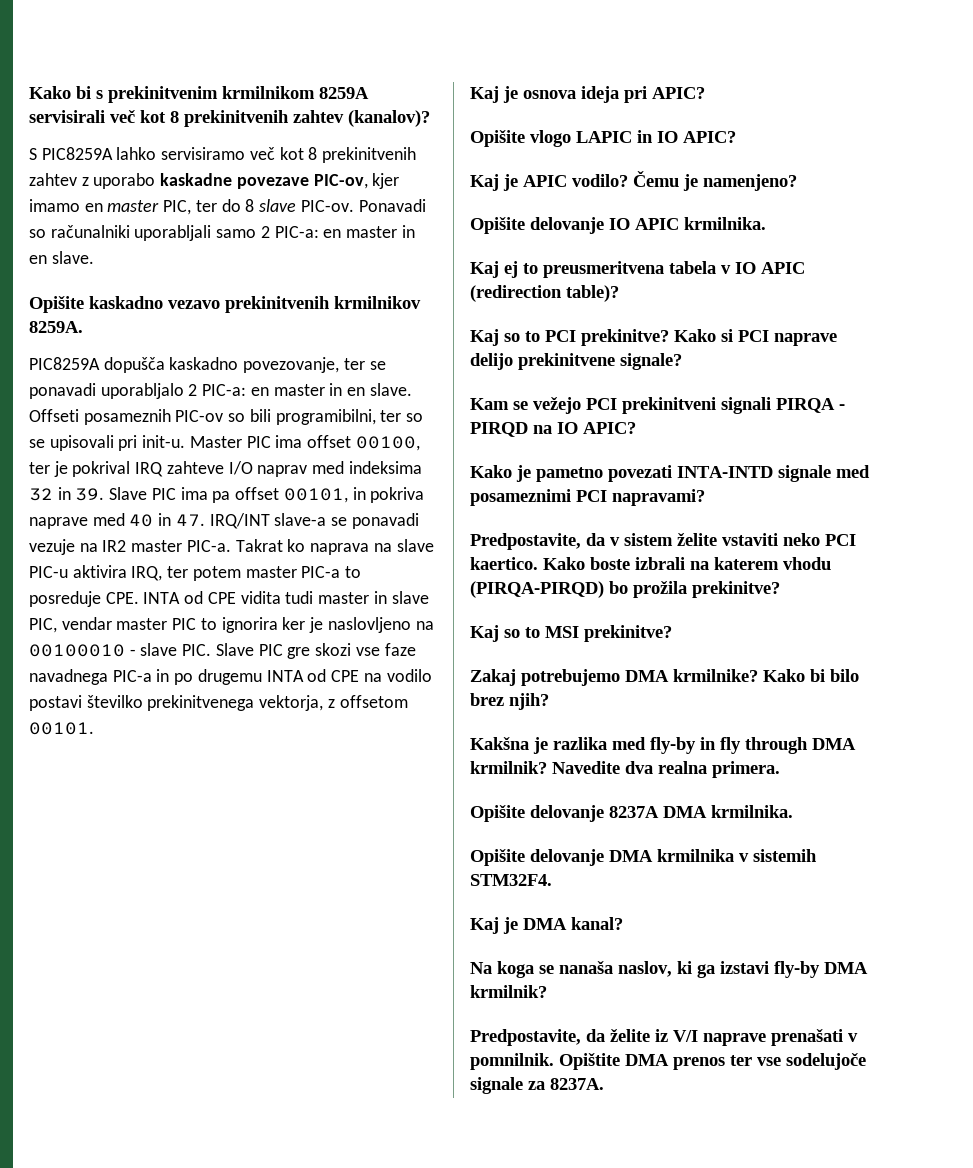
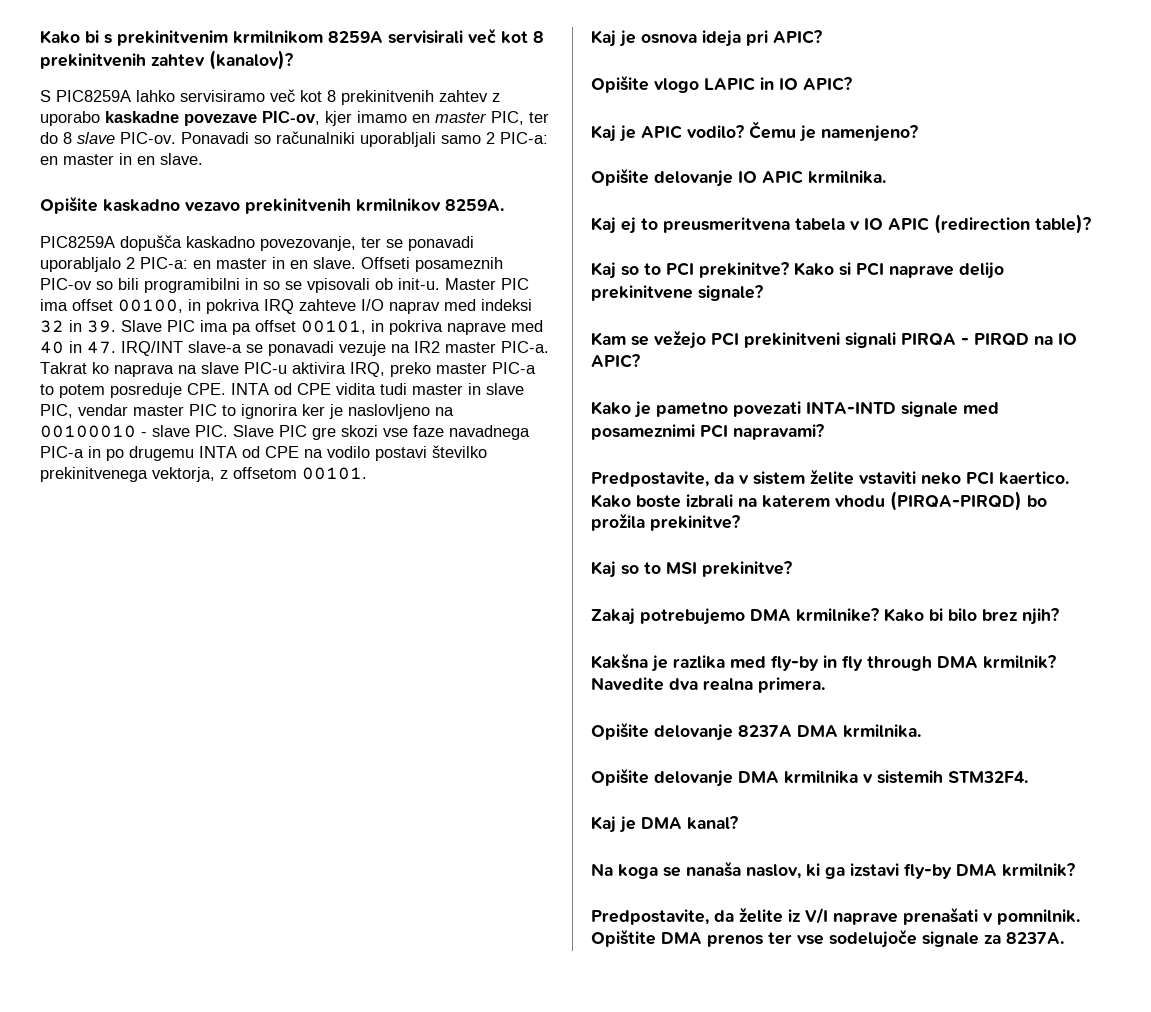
- Offseti posameznih PIC-ov so bili programibilni, ter so se upisovali pri init-u.
+ Offseti posameznih PIC-ov so bili programibilni in so se vpisovali ob init-u.
- Master PIC ima offset 00100, ter je pokrival IRQ zahteve I/O naprav med indeksima 32 in 39. Slave PIC ima pa offset 00101, in pokriva naprave med 40 in 47. IRQ/INT slave-a se ponavadi vezuje na IR2 master PIC-a.
+ Master PIC ima offset 00100, in pokriva IRQ zahteve I/O naprav med indeksi 32 in 39. Slave PIC ima pa offset 00101, in pokriva naprave med 40 in 47. IRQ/INT slave-a se ponavadi vezuje na IR2 master PIC-a.
- Takrat ko naprava na slave PIC-u aktivira IRQ, ter potem master PIC-a to posreduje CPE. INTA od CPE vidita tudi master in slave PIC, vendar master PIC to ignorira ker je naslovljeno na 00100010 - slave PIC. Slave PIC gre skozi vse faze navadnega PIC-a in po drugemu INTA od CPE na vodilo postavi številko prekinitvenega vektorja, z offsetom 00101.
+ Takrat ko naprava na slave PIC-u aktivira IRQ, preko master PIC-a to potem posreduje CPE. INTA od CPE vidita tudi master in slave PIC, vendar master PIC to ignorira ker je naslovljeno na 00100010 - slave PIC. Slave PIC gre skozi vse faze navadnega PIC-a in po drugemu INTA od CPE na vodilo postavi številko prekinitvenega vektorja, z offsetom 00101.

